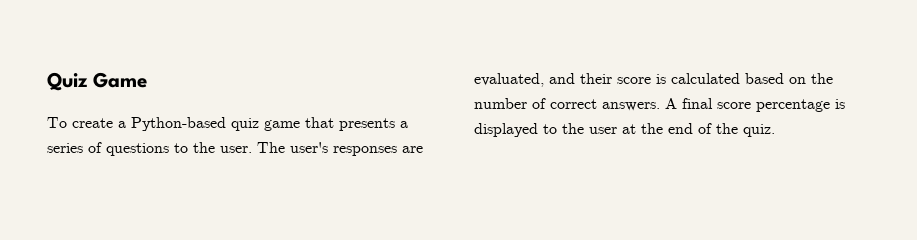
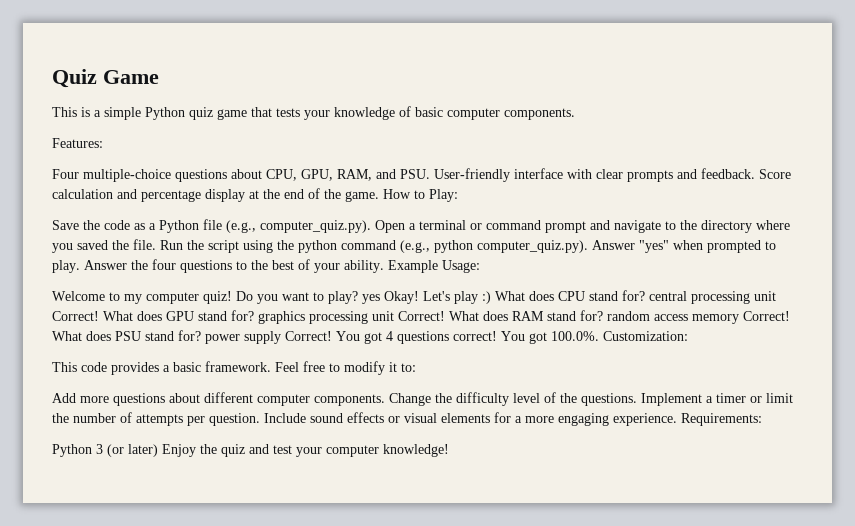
- To create a Python-based quiz game that presents a series of questions to the user. The user's responses are evaluated, and their score is calculated based on the number of correct answers. A final score percentage is displayed to the user at the end of the quiz.
+ This is a simple Python quiz game that tests your knowledge of basic computer components.
+ Features:
+ Four multiple-choice questions about CPU, GPU, RAM, and PSU. User-friendly interface with clear prompts and feedback. Score calculation and percentage display at the end of the game. How to Play:
+ Save the code as a Python file (e.g., computer_quiz.py). Open a terminal or command prompt and navigate to the directory where you saved the file. Run the script using the python command (e.g., python computer_quiz.py). Answer "yes" when prompted to play. Answer the four questions to the best of your ability. Example Usage:
+ Welcome to my computer quiz! Do you want to play? yes Okay! Let's play :) What does CPU stand for? central processing unit Correct! What does GPU stand for? graphics processing unit Correct! What does RAM stand for? random access memory Correct! What does PSU stand for? power supply Correct! You got 4 questions correct! You got 100.0%. Customization:
+ This code provides a basic framework. Feel free to modify it to:
+ Add more questions about different computer components. Change the difficulty level of the questions. Implement a timer or limit the number of attempts per question. Include sound effects or visual elements for a more engaging experience. Requirements:
+ Python 3 (or later) Enjoy the quiz and test your computer knowledge!

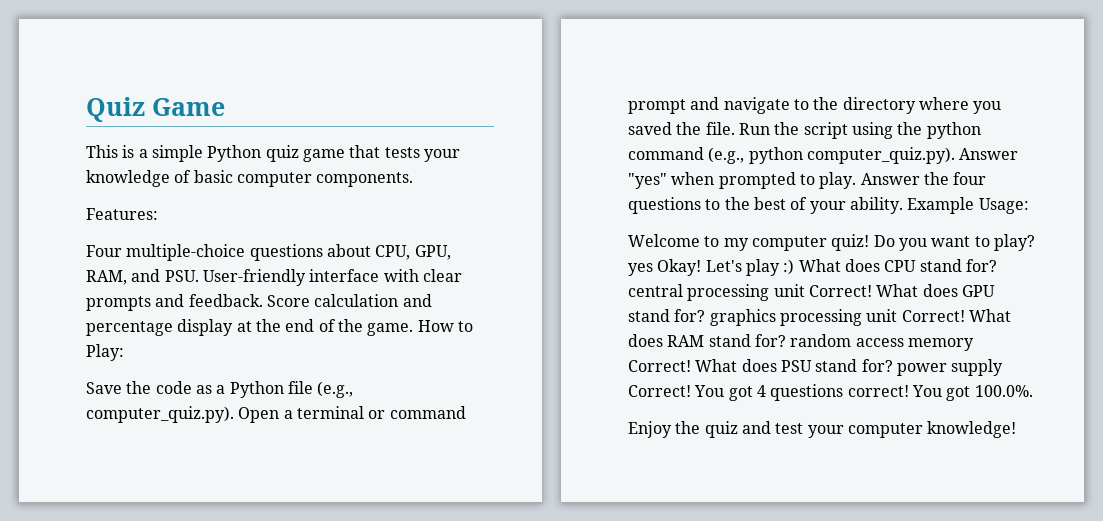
- You got 100.0%. Customization:
- This code provides a basic framework. Feel free to modify it to:
- Add more questions about different computer components. Change the difficulty level of the questions. Implement a timer or limit the number of attempts per question. Include sound effects or visual elements for a more engaging experience. Requirements:
- Python 3 (or later) Enjoy the quiz and test your computer knowledge!
+ You got 100.0%.
+ Enjoy the quiz and test your computer knowledge!

